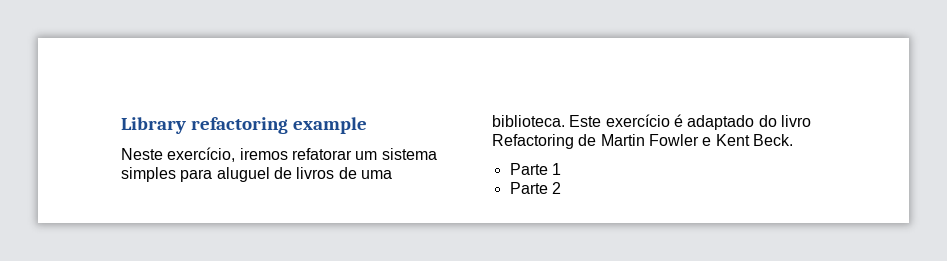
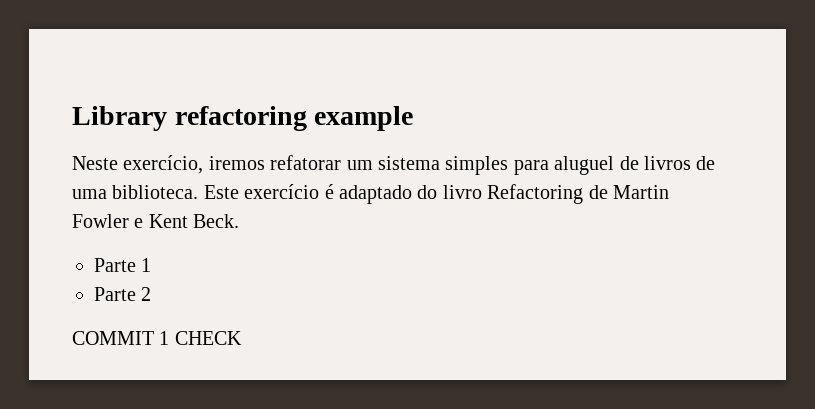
+ COMMIT 1 CHECK

